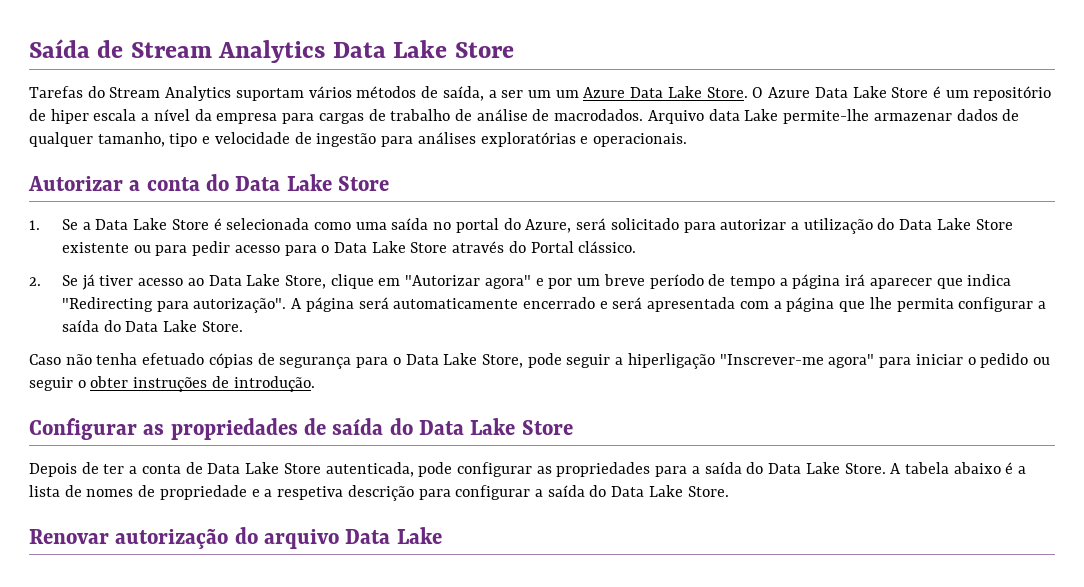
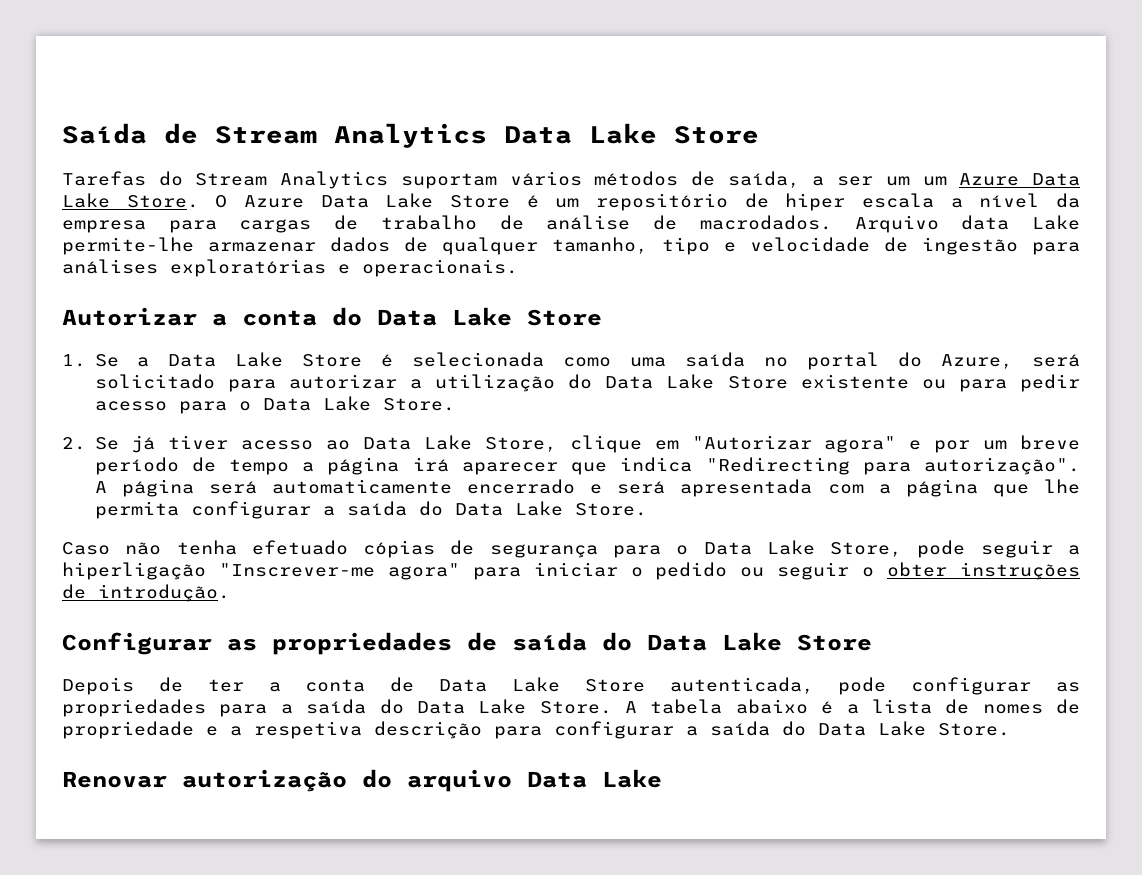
- 1. Se a Data Lake Store é selecionada como uma saída no portal do Azure, será solicitado para autorizar a utilização do Data Lake Store existente ou para pedir acesso para o Data Lake Store através do Portal clássico.
+ 1. Se a Data Lake Store é selecionada como uma saída no portal do Azure, será solicitado para autorizar a utilização do Data Lake Store existente ou para pedir acesso para o Data Lake Store.

